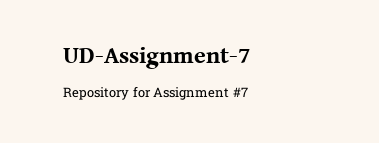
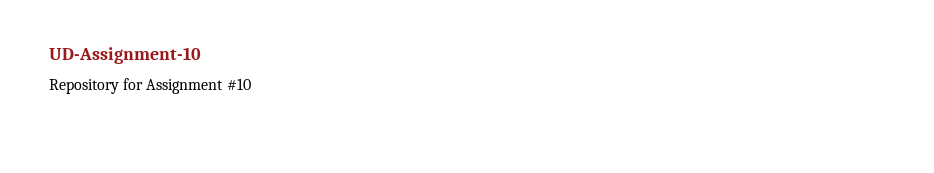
- UD-Assignment-7
+ UD-Assignment-10
- Repository for Assignment #7
+ Repository for Assignment #10

